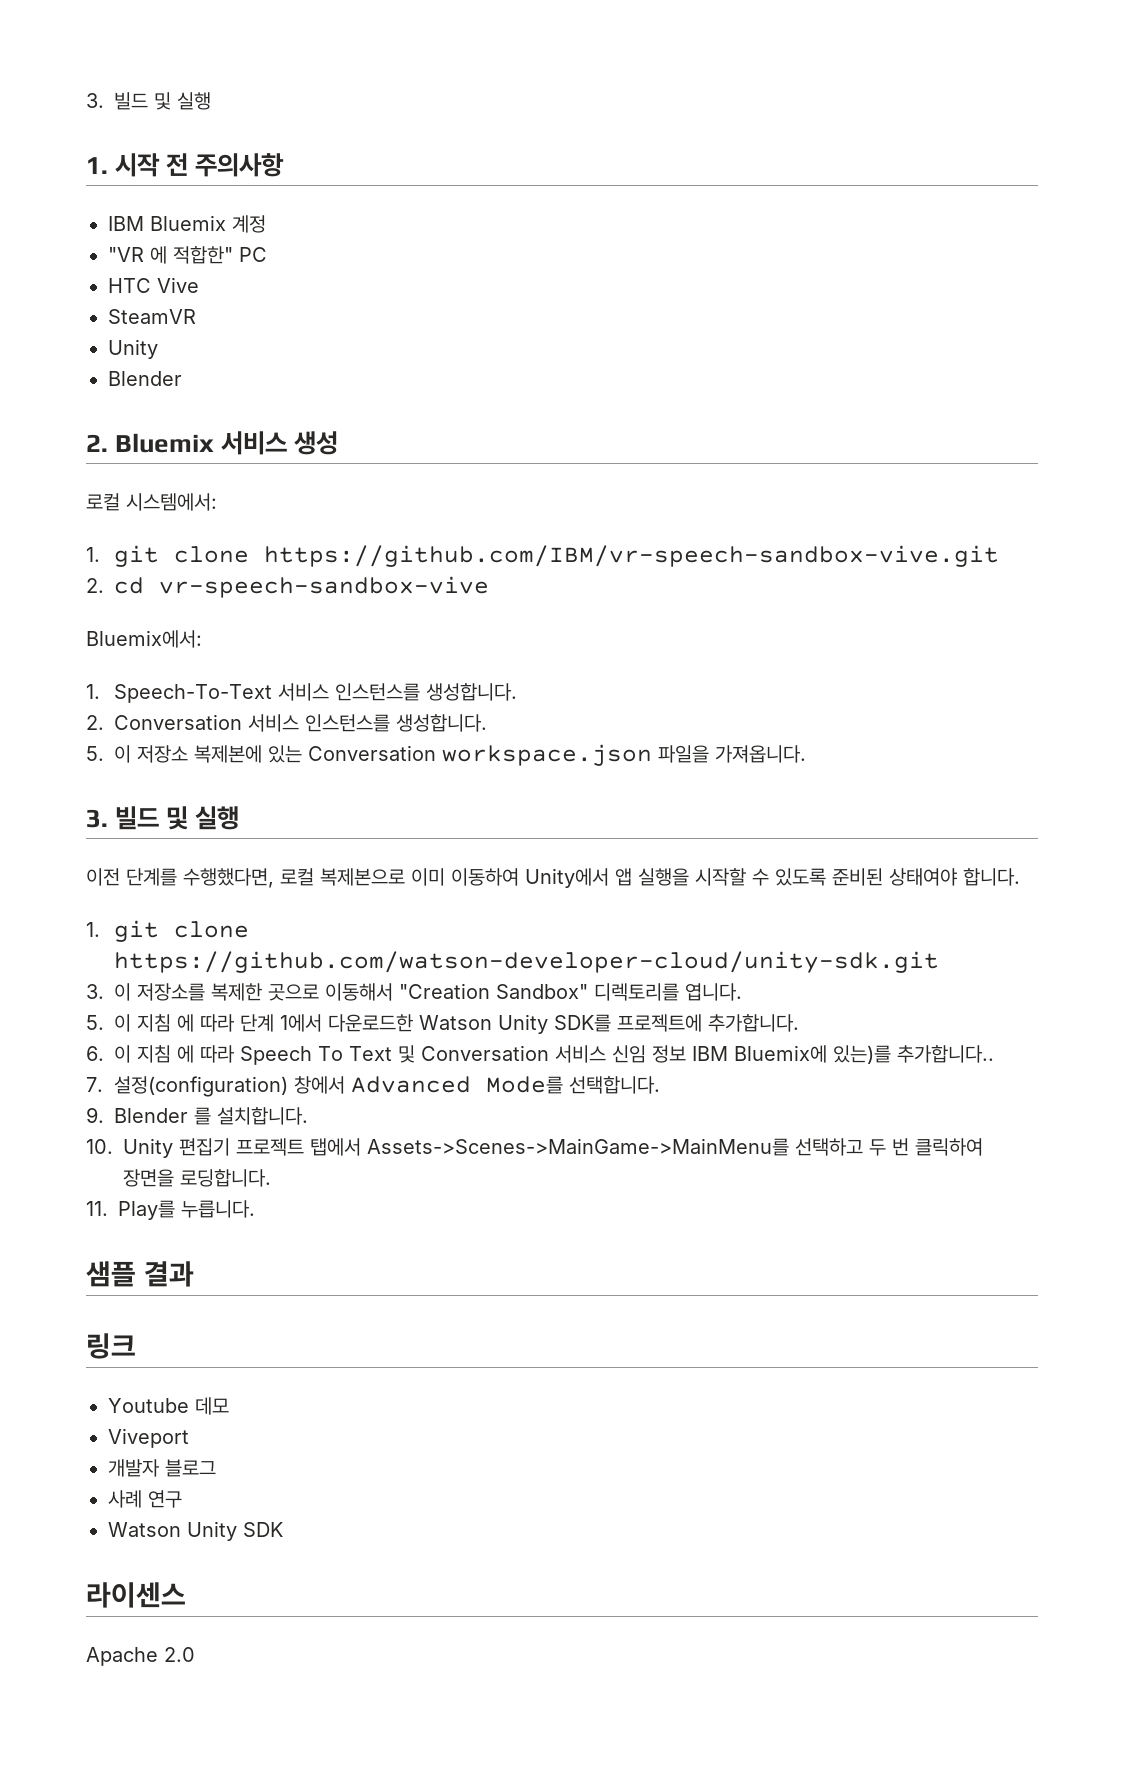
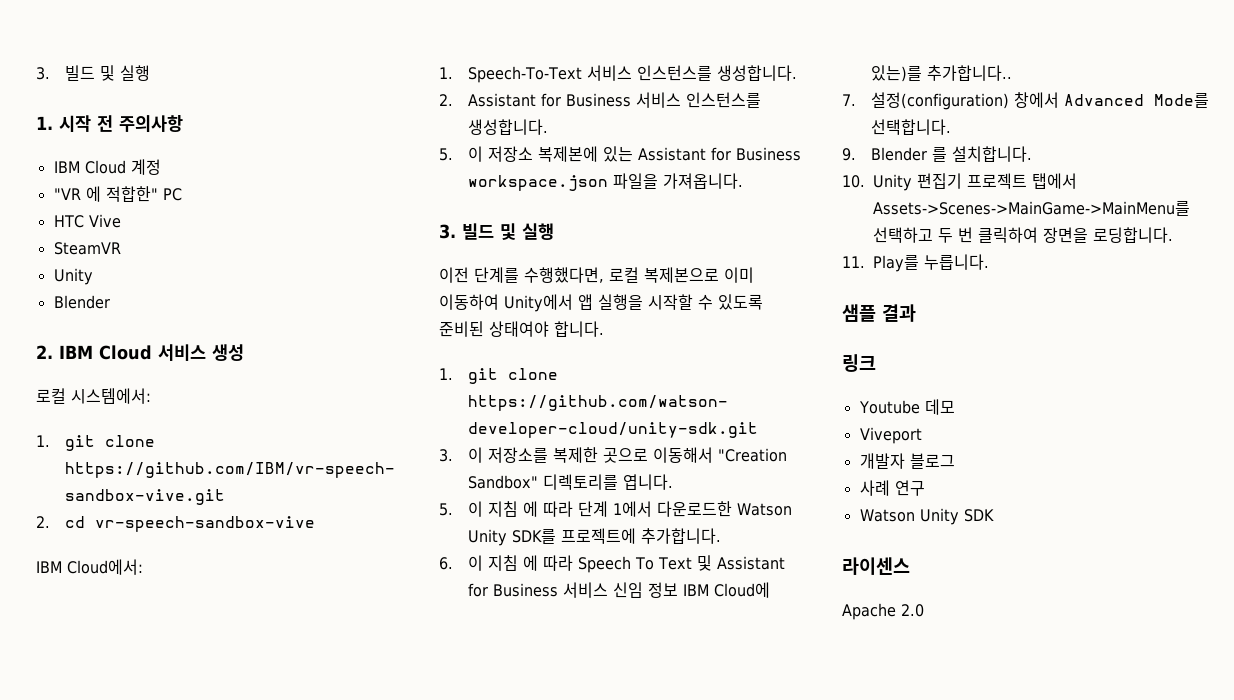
- IBM Bluemix 계정
+ IBM Cloud 계정
- 2. Bluemix 서비스 생성
+ 2. IBM Cloud 서비스 생성
- Bluemix에서:
+ IBM Cloud에서:
- 2. Conversation 서비스 인스턴스를 생성합니다.
+ 2. Assistant for Business 서비스 인스턴스를 생성합니다.
- 5. 이 저장소 복제본에 있는 Conversation workspace.json 파일을 가져옵니다.
+ 5. 이 저장소 복제본에 있는 Assistant for Business workspace.json 파일을 가져옵니다.
- 6. 이 지침 에 따라 Speech To Text 및 Conversation 서비스 신임 정보 IBM Bluemix에 있는)를 추가합니다..
+ 6. 이 지침 에 따라 Speech To Text 및 Assistant for Business 서비스 신임 정보 IBM Cloud에 있는)를 추가합니다..

